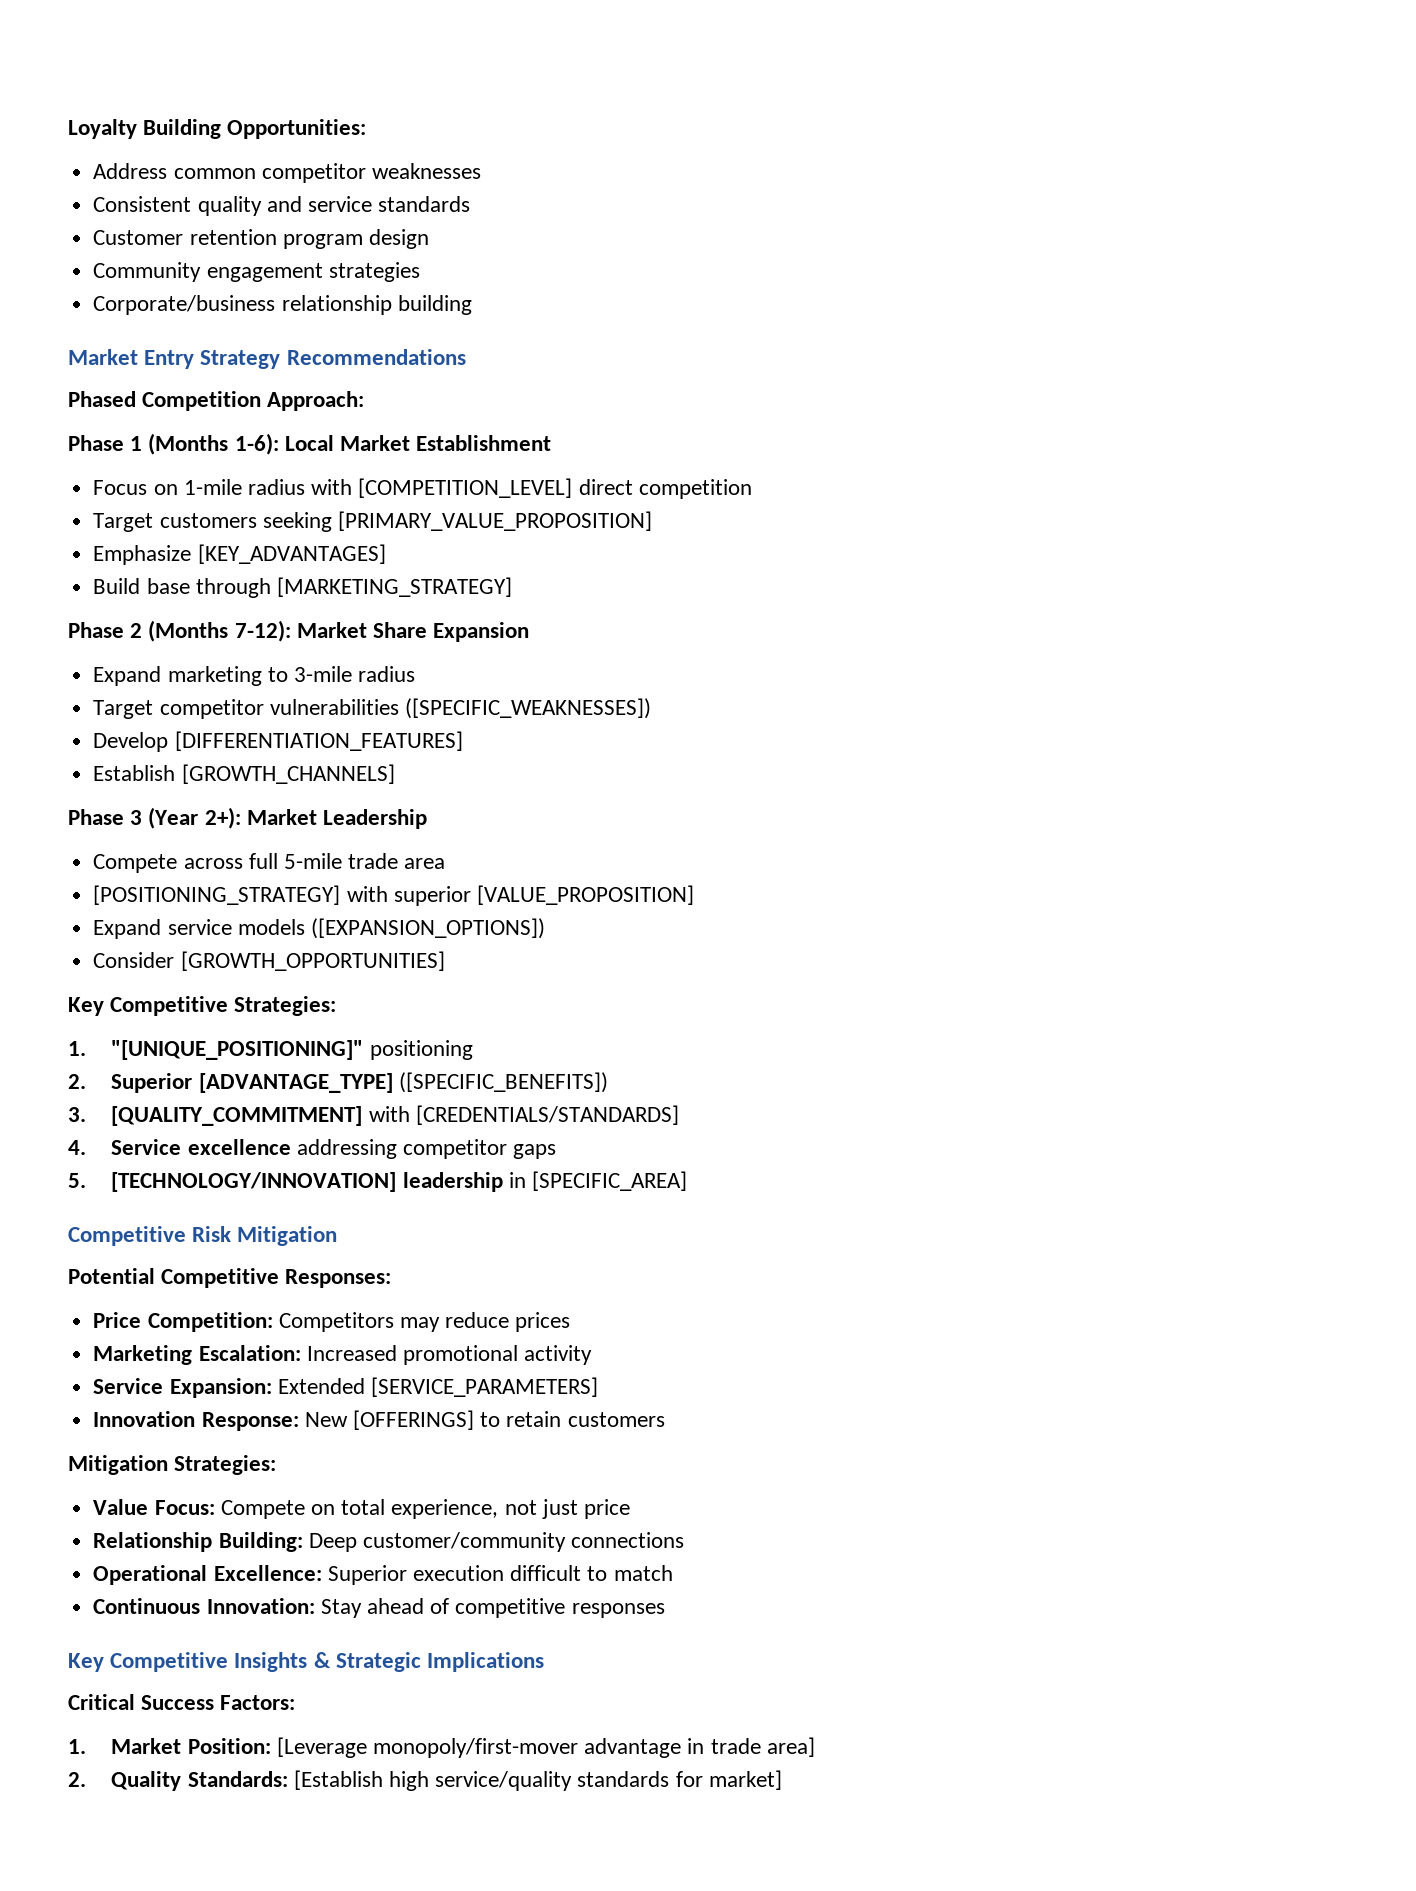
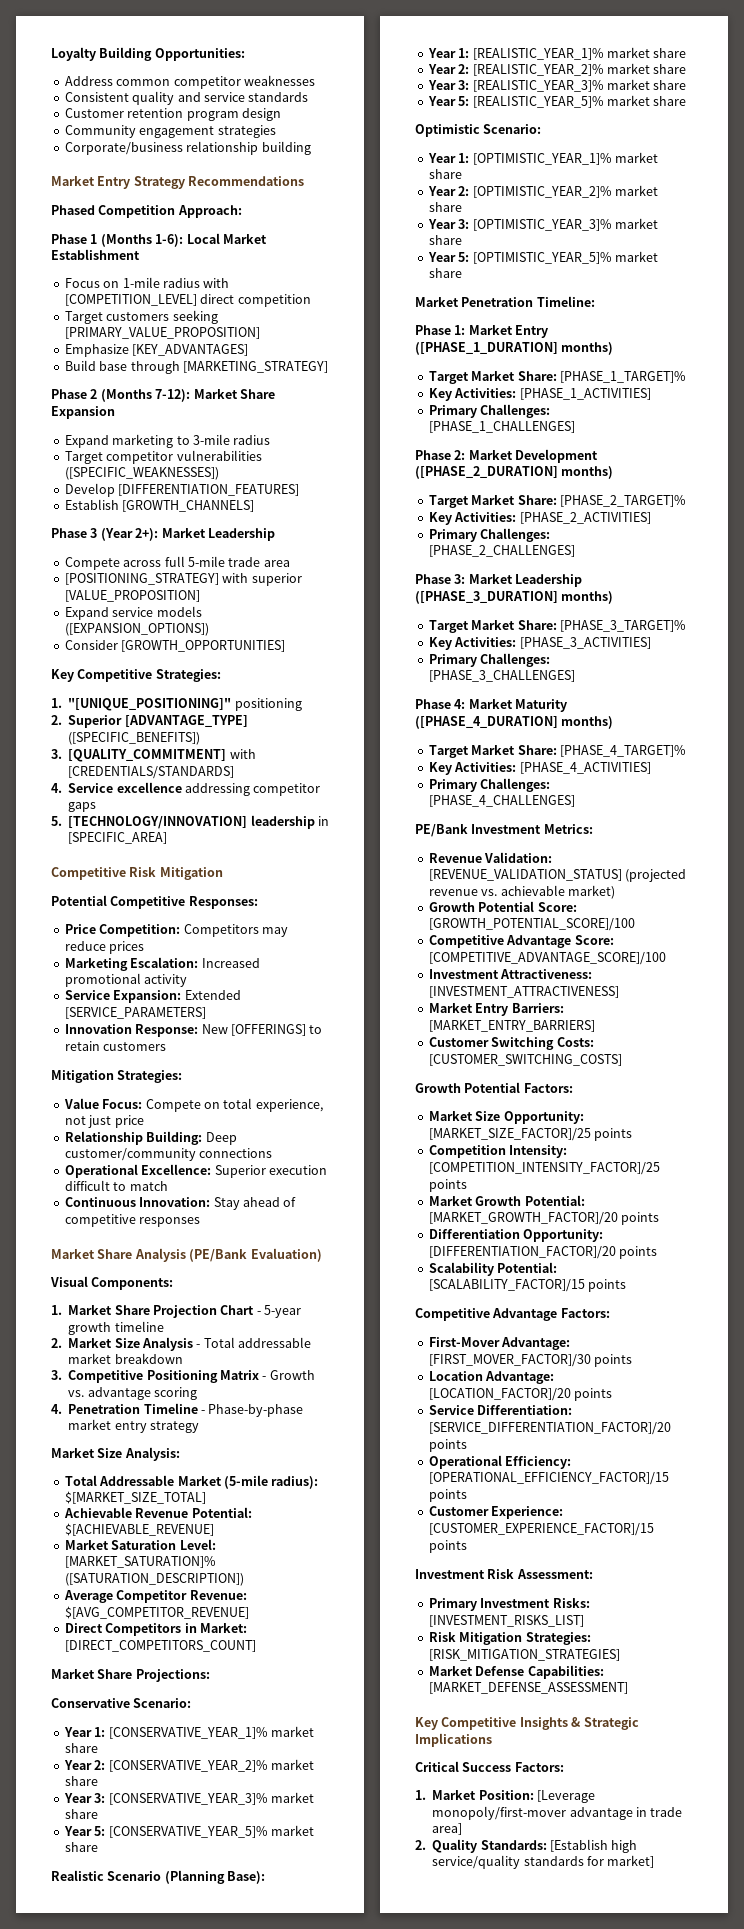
+ Market Share Analysis (PE/Bank Evaluation)
+ Visual Components:
+ 1. Market Share Projection Chart - 5-year growth timeline
+ 2. Market Size Analysis - Total addressable market breakdown
+ 3. Competitive Positioning Matrix - Growth vs. advantage scoring
+ 4. Penetration Timeline - Phase-by-phase market entry strategy
+ Market Size Analysis:
+ Total Addressable Market (5-mile radius): $[MARKET_SIZE_TOTAL]
+ Achievable Revenue Potential: $[ACHIEVABLE_REVENUE]
+ Market Saturation Level: [MARKET_SATURATION]% ([SATURATION_DESCRIPTION])
+ Average Competitor Revenue: $[AVG_COMPETITOR_REVENUE]
+ Direct Competitors in Market: [DIRECT_COMPETITORS_COUNT]
+ Market Share Projections:
+ Conservative Scenario:
+ Year 1: [CONSERVATIVE_YEAR_1]% market share
+ Year 2: [CONSERVATIVE_YEAR_2]% market share
+ Year 3: [CONSERVATIVE_YEAR_3]% market share
+ Year 5: [CONSERVATIVE_YEAR_5]% market share
+ Realistic Scenario (Planning Base):
+ Year 1: [REALISTIC_YEAR_1]% market share
+ Year 2: [REALISTIC_YEAR_2]% market share
+ Year 3: [REALISTIC_YEAR_3]% market share
+ Year 5: [REALISTIC_YEAR_5]% market share
+ Optimistic Scenario:
+ Year 1: [OPTIMISTIC_YEAR_1]% market share
+ Year 2: [OPTIMISTIC_YEAR_2]% market share
+ Year 3: [OPTIMISTIC_YEAR_3]% market share
+ Year 5: [OPTIMISTIC_YEAR_5]% market share
+ Market Penetration Timeline:
+ Phase 1: Market Entry ([PHASE_1_DURATION] months)
+ Target Market Share: [PHASE_1_TARGET]%
+ Key Activities: [PHASE_1_ACTIVITIES]
+ Primary Challenges: [PHASE_1_CHALLENGES]
+ Phase 2: Market Development ([PHASE_2_DURATION] months)
+ Target Market Share: [PHASE_2_TARGET]%
+ Key Activities: [PHASE_2_ACTIVITIES]
+ Primary Challenges: [PHASE_2_CHALLENGES]
+ Phase 3: Market Leadership ([PHASE_3_DURATION] months)
+ Target Market Share: [PHASE_3_TARGET]%
+ Key Activities: [PHASE_3_ACTIVITIES]
+ Primary Challenges: [PHASE_3_CHALLENGES]
+ Phase 4: Market Maturity ([PHASE_4_DURATION] months)
+ Target Market Share: [PHASE_4_TARGET]%
+ Key Activities: [PHASE_4_ACTIVITIES]
+ Primary Challenges: [PHASE_4_CHALLENGES]
+ PE/Bank Investment Metrics:
+ Revenue Validation: [REVENUE_VALIDATION_STATUS] (projected revenue vs. achievable market)
+ Growth Potential Score: [GROWTH_POTENTIAL_SCORE]/100
+ Competitive Advantage Score: [COMPETITIVE_ADVANTAGE_SCORE]/100
+ Investment Attractiveness: [INVESTMENT_ATTRACTIVENESS]
+ Market Entry Barriers: [MARKET_ENTRY_BARRIERS]
+ Customer Switching Costs: [CUSTOMER_SWITCHING_COSTS]
+ Growth Potential Factors:
+ Market Size Opportunity: [MARKET_SIZE_FACTOR]/25 points
+ Competition Intensity: [COMPETITION_INTENSITY_FACTOR]/25 points
+ Market Growth Potential: [MARKET_GROWTH_FACTOR]/20 points
+ Differentiation Opportunity: [DIFFERENTIATION_FACTOR]/20 points
+ Scalability Potential: [SCALABILITY_FACTOR]/15 points
+ Competitive Advantage Factors:
+ First-Mover Advantage: [FIRST_MOVER_FACTOR]/30 points
+ Location Advantage: [LOCATION_FACTOR]/20 points
+ Service Differentiation: [SERVICE_DIFFERENTIATION_FACTOR]/20 points
+ Operational Efficiency: [OPERATIONAL_EFFICIENCY_FACTOR]/15 points
+ Customer Experience: [CUSTOMER_EXPERIENCE_FACTOR]/15 points
+ Investment Risk Assessment:
+ Primary Investment Risks: [INVESTMENT_RISKS_LIST]
+ Risk Mitigation Strategies: [RISK_MITIGATION_STRATEGIES]
+ Market Defense Capabilities: [MARKET_DEFENSE_ASSESSMENT]

